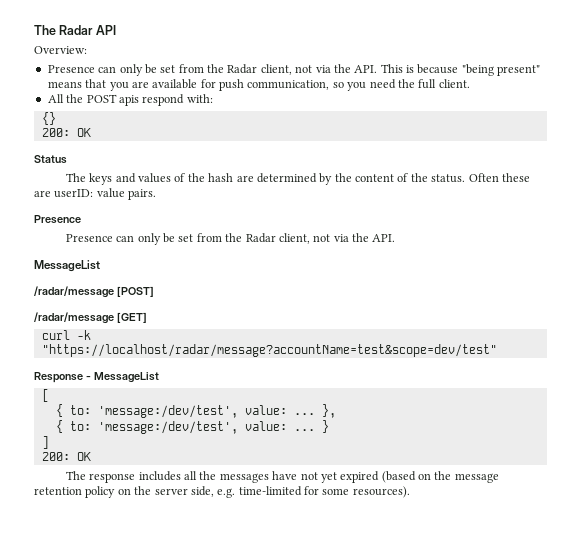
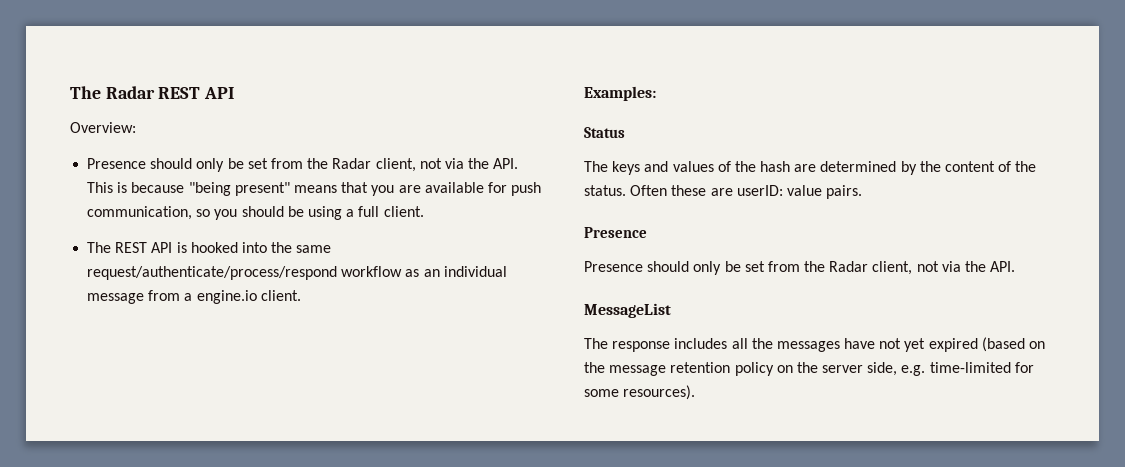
- The Radar API
+ The Radar REST API
- Presence can only be set from the Radar client, not via the API. This is because "being present" means that you are available for push communication, so you need the full client.
- All the POST apis respond with:
- {}
- 200: OK
+ Presence should only be set from the Radar client, not via the API. This is because "being present" means that you are available for push communication, so you should be using a full client.
+ The REST API is hooked into the same request/authenticate/process/respond workflow as an individual message from a engine.io client.
+ Examples:
  Often these are userID: value pairs.
  Presence
- Presence can only be set from the Radar client, not via the API.
+ Presence should only be set from the Radar client, not via the API.
- /radar/message [POST]
- /radar/message [GET]
- curl -k "https://localhost/radar/message?accountName=test&scope=dev/test"
- Response - MessageList
- [
- { to: 'message:/dev/test', value: ... },
- { to: 'message:/dev/test', value: ... }
- ]
- 200: OK

